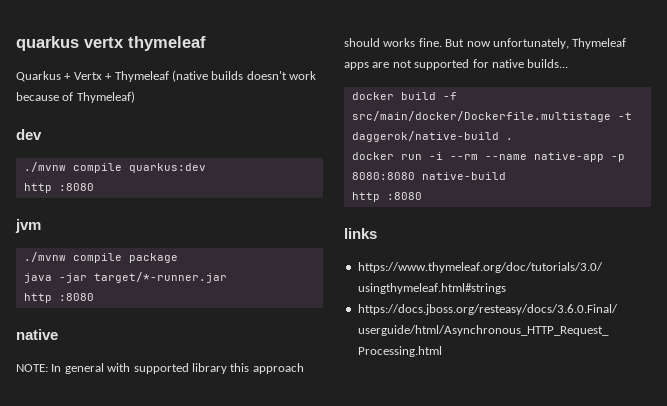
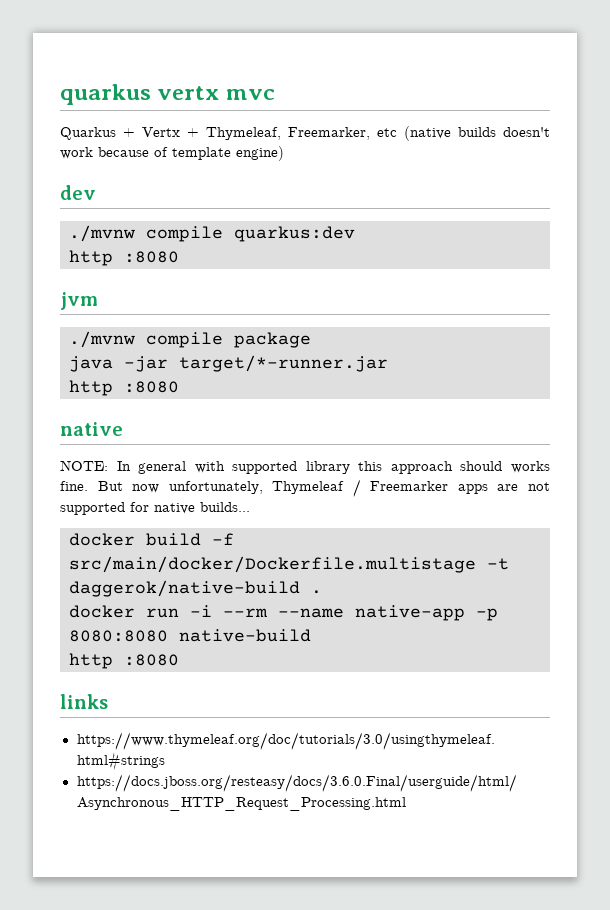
- quarkus vertx thymeleaf
+ quarkus vertx mvc
- Quarkus + Vertx + Thymeleaf (native builds doesn't work because of Thymeleaf)
+ Quarkus + Vertx + Thymeleaf, Freemarker, etc (native builds doesn't work because of template engine)
- But now unfortunately, Thymeleaf apps are not supported for native builds...
+ But now unfortunately, Thymeleaf / Freemarker apps are not supported for native builds...

